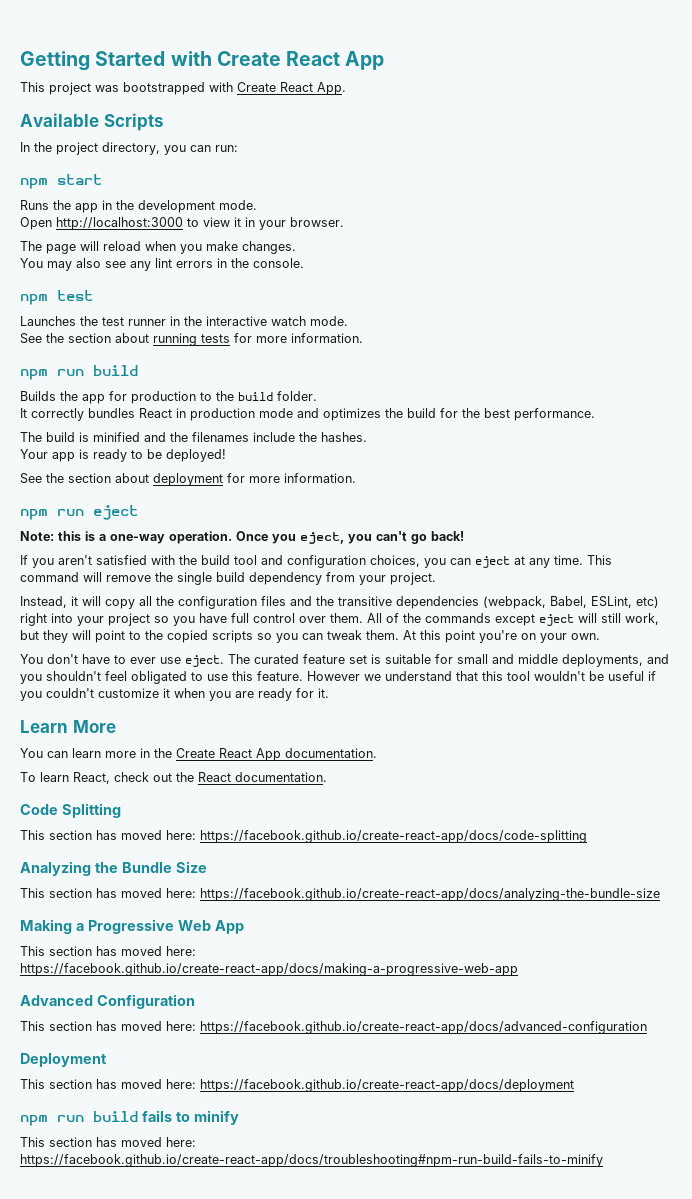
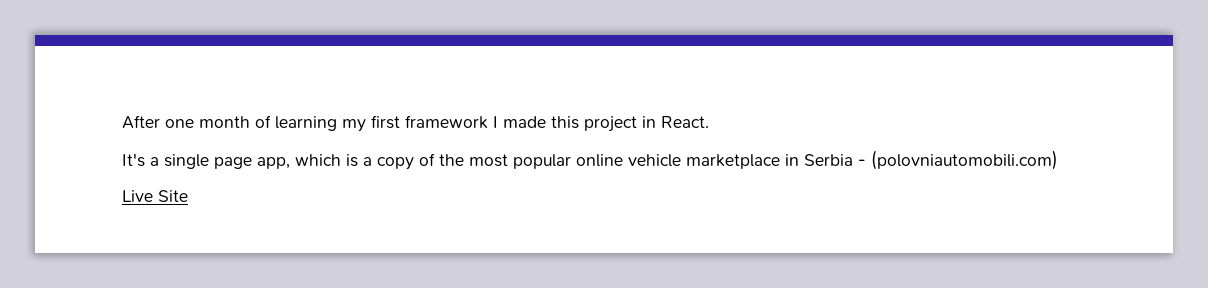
- Getting Started with Create React App
- This project was bootstrapped with Create React App.
- Available Scripts
- In the project directory, you can run:
- npm start
- Runs the app in the development mode.
- Open http://localhost:3000 to view it in your browser.
- The page will reload when you make changes.
- You may also see any lint errors in the console.
- npm test
- Launches the test runner in the interactive watch mode.
- See the section about running tests for more information.
- npm run build
- Builds the app for production to the build folder.
- It correctly bundles React in production mode and optimizes the build for the best performance.
- The build is minified and the filenames include the hashes.
- Your app is ready to be deployed!
- See the section about deployment for more information.
- npm run eject
- Note: this is a one-way operation. Once you eject, you can't go back!
- If you aren't satisfied with the build tool and configuration choices, you can eject at any time. This command will remove the single build dependency from your project.
- Instead, it will copy all the configuration files and the transitive dependencies (webpack, Babel, ESLint, etc) right into your project so you have full control over them. All of the commands except eject will still work, but they will point to the copied scripts so you can tweak them. At this point you're on your own.
- You don't have to ever use eject. The curated feature set is suitable for small and middle deployments, and you shouldn't feel obligated to use this feature. However we understand that this tool wouldn't be useful if you couldn't customize it when you are ready for it.
- Learn More
- You can learn more in the Create React App documentation.
- To learn React, check out the React documentation.
- Code Splitting
- This section has moved here: https://facebook.github.io/create-react-app/docs/code-splitting
- Analyzing the Bundle Size
- This section has moved here: https://facebook.github.io/create-react-app/docs/analyzing-the-bundle-size
- Making a Progressive Web App
- This section has moved here: https://facebook.github.io/create-react-app/docs/making-a-progressive-web-app
- Advanced Configuration
- This section has moved here: https://facebook.github.io/create-react-app/docs/advanced-configuration
- Deployment
- This section has moved here: https://facebook.github.io/create-react-app/docs/deployment
- npm run build fails to minify
- This section has moved here: https://facebook.github.io/create-react-app/docs/troubleshooting#npm-run-build-fails-to-minify
+ After one month of learning my first framework I made this project in React.
+ It's a single page app, which is a copy of the most popular online vehicle marketplace in Serbia - (polovniautomobili.com)
+ Live Site

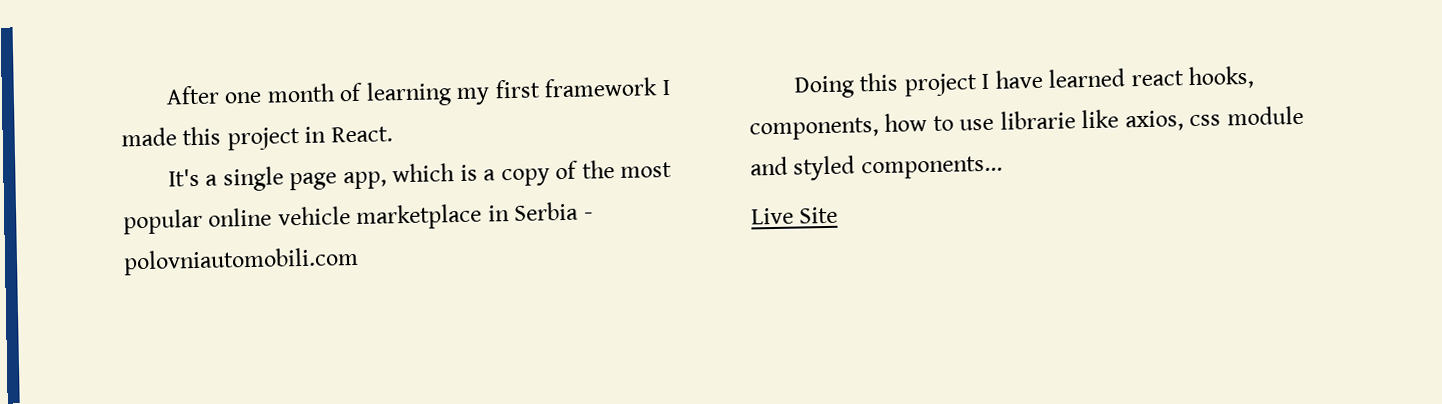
- It's a single page app, which is a copy of the most popular online vehicle marketplace in Serbia - (polovniautomobili.com)
+ It's a single page app, which is a copy of the most popular online vehicle marketplace in Serbia - polovniautomobili.com
+ Doing this project I have learned react hooks, components, how to use librarie like axios, css module and styled components...

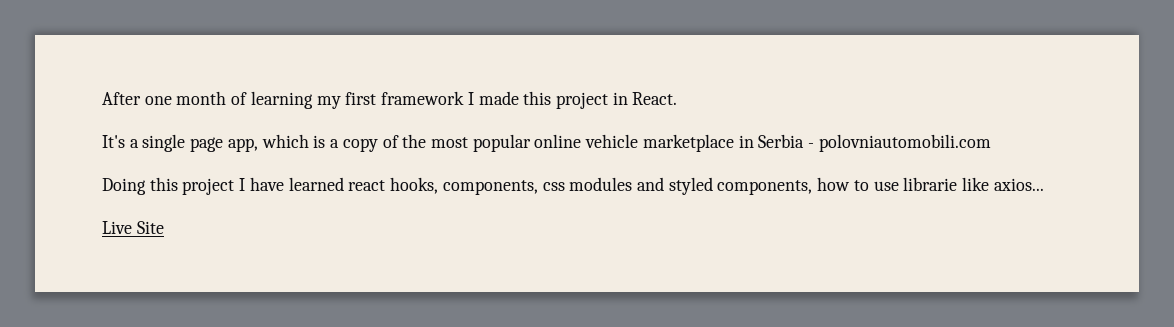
- Doing this project I have learned react hooks, components, how to use librarie like axios, css module and styled components...
+ Doing this project I have learned react hooks, components, css modules and styled components, how to use librarie like axios...

